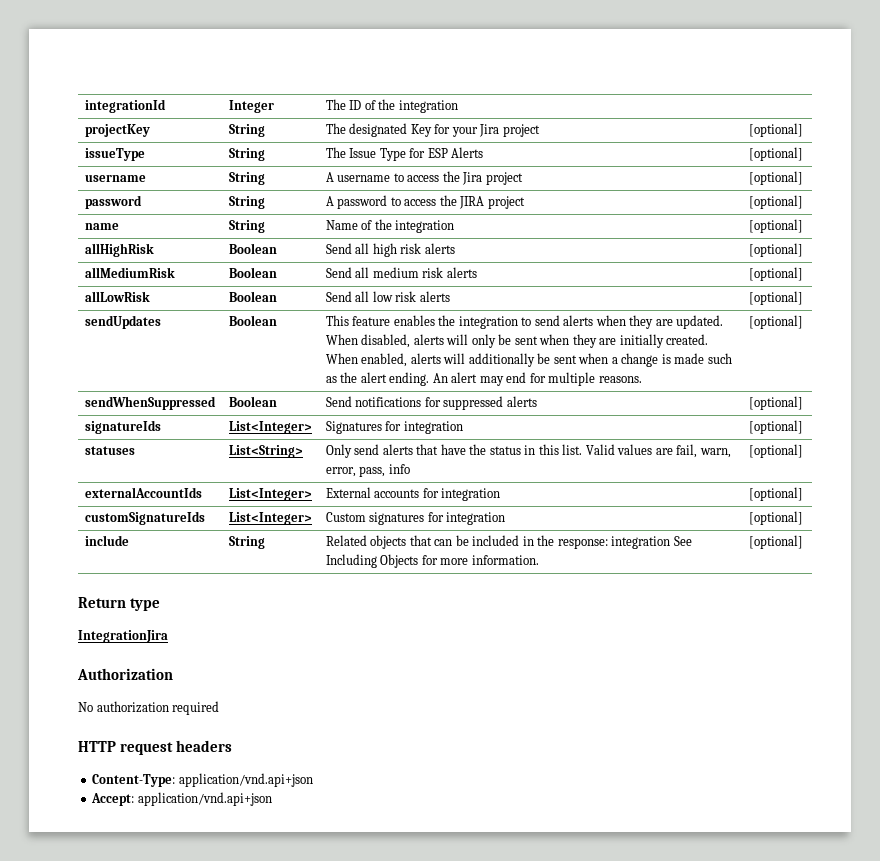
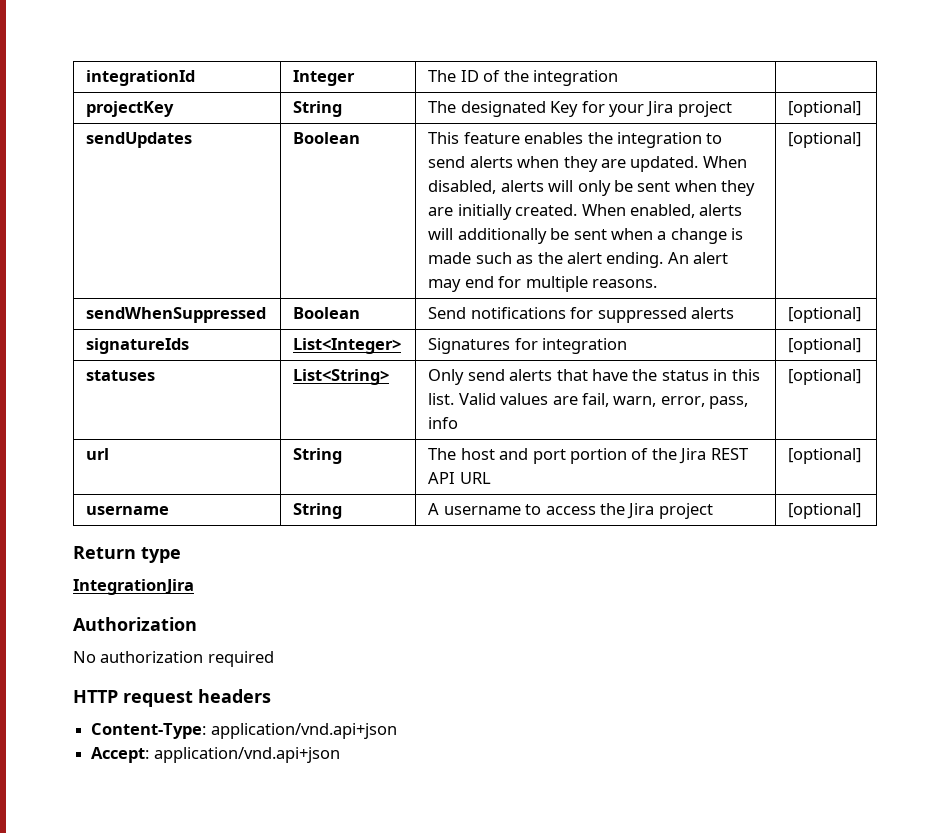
- issueType | String | The Issue Type for ESP Alerts | [optional]
- username | String | A username to access the Jira project | [optional]
- password | String | A password to access the JIRA project | [optional]
- name | String | Name of the integration | [optional]
- allHighRisk | Boolean | Send all high risk alerts | [optional]
- allMediumRisk | Boolean | Send all medium risk alerts | [optional]
- allLowRisk | Boolean | Send all low risk alerts | [optional]
- externalAccountIds | List<Integer> | External accounts for integration | [optional]
- customSignatureIds | List<Integer> | Custom signatures for integration | [optional]
- include | String | Related objects that can be included in the response: integration See Including Objects for more information. | [optional]
+ url | String | The host and port portion of the Jira REST API URL | [optional]
+ username | String | A username to access the Jira project | [optional]

